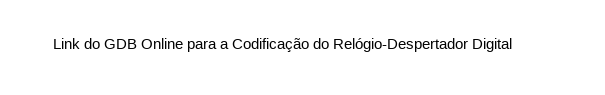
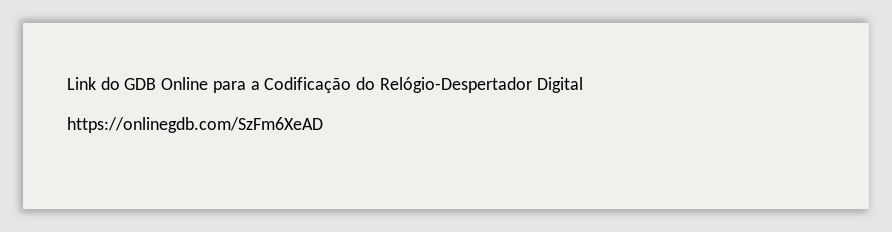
+ https://onlinegdb.com/SzFm6XeAD

